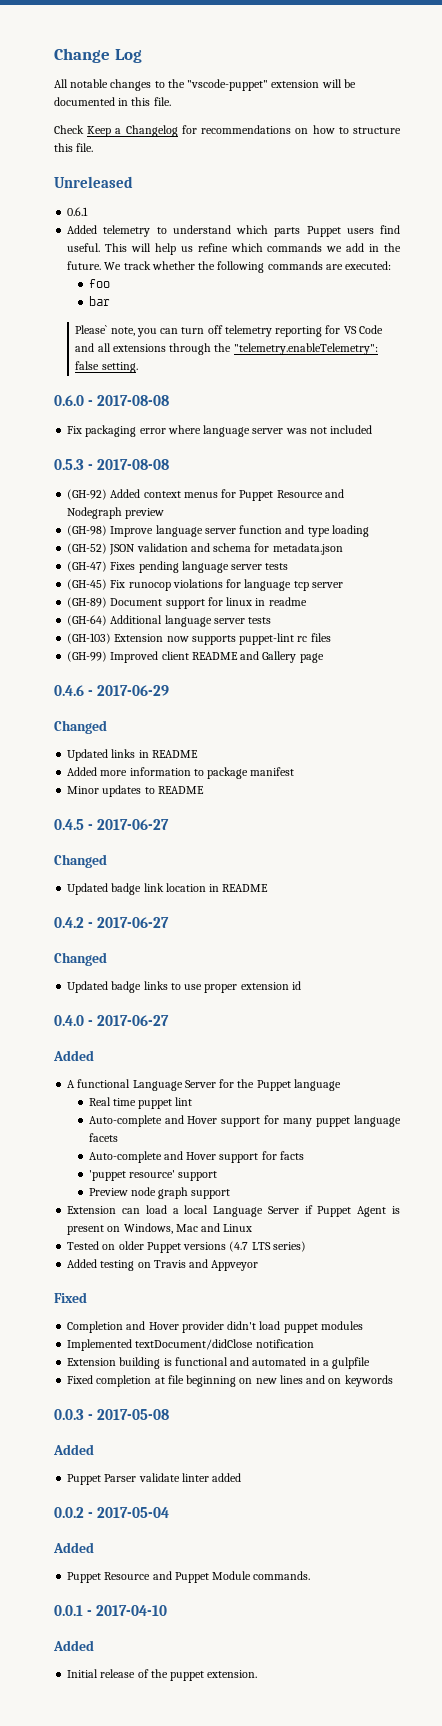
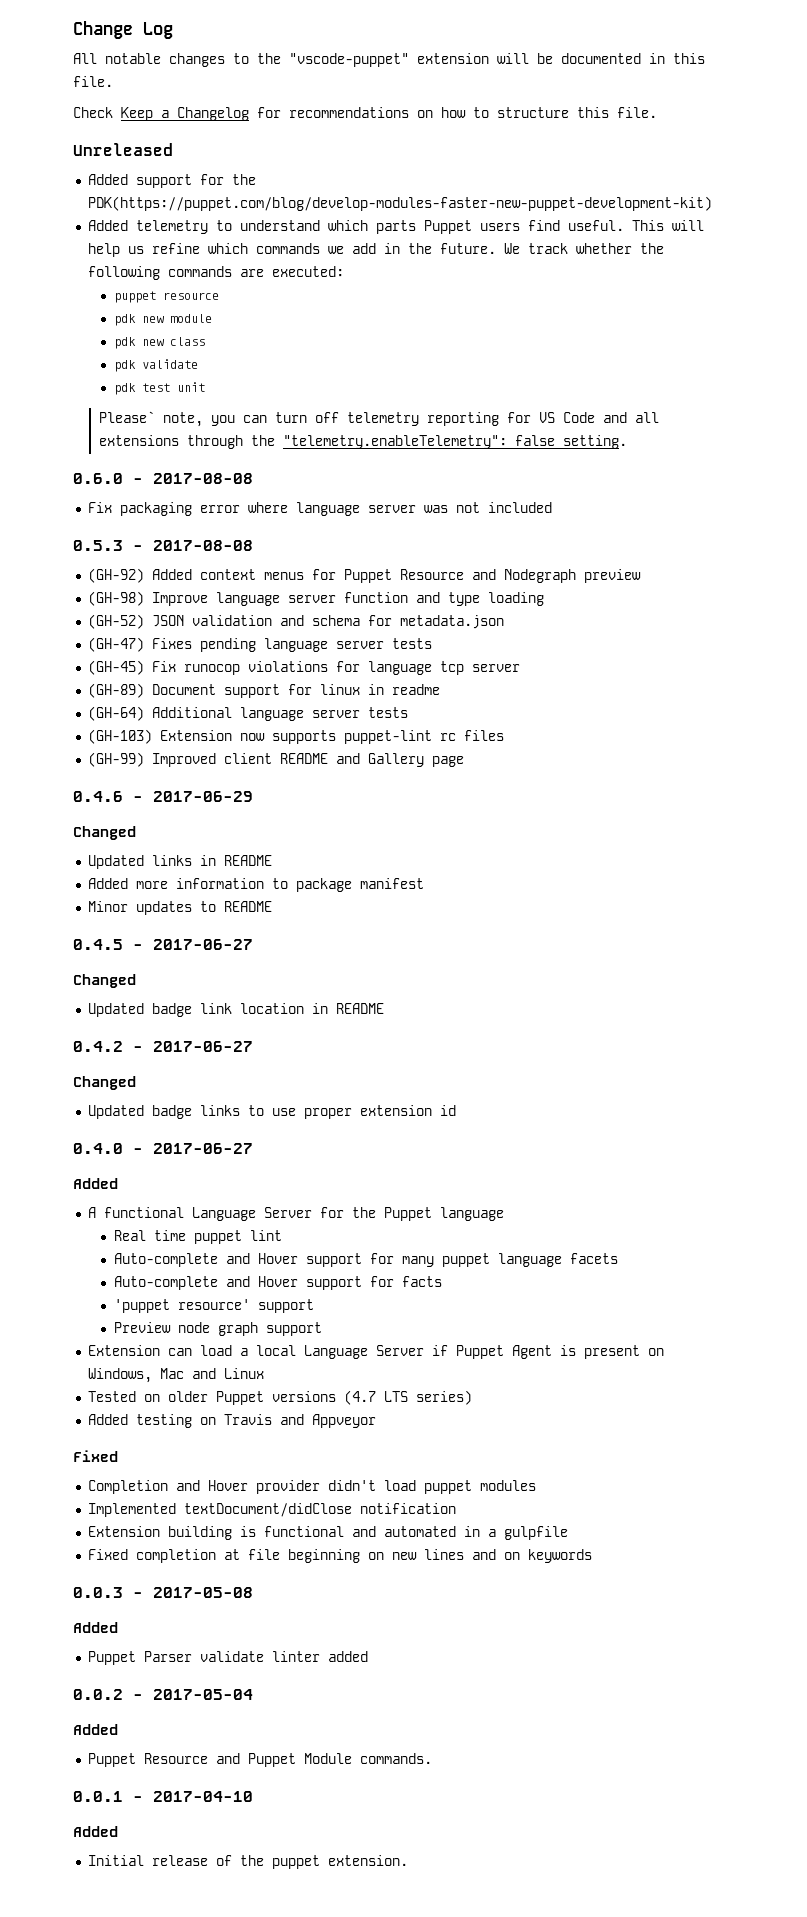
- 0.6.1
+ Added support for the PDK(https://puppet.com/blog/develop-modules-faster-new-puppet-development-kit)
- foo
- bar
+ puppet resource
+ pdk new module
+ pdk new class
+ pdk validate
+ pdk test unit

